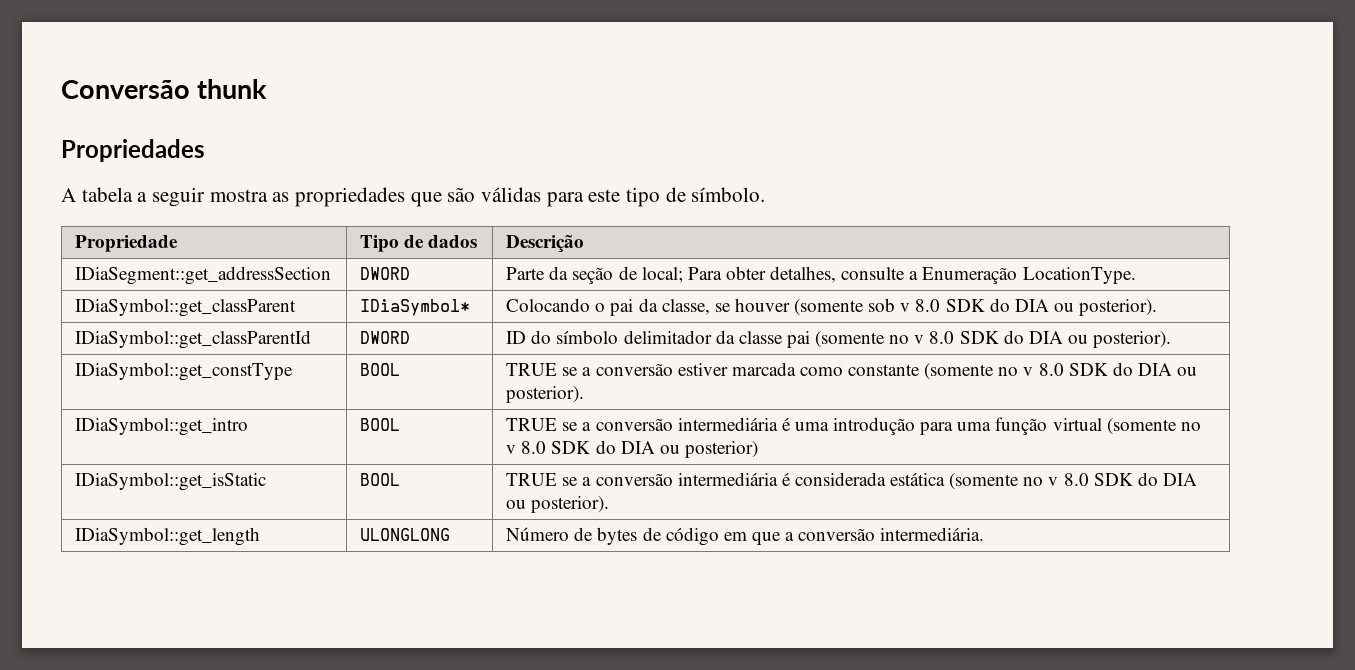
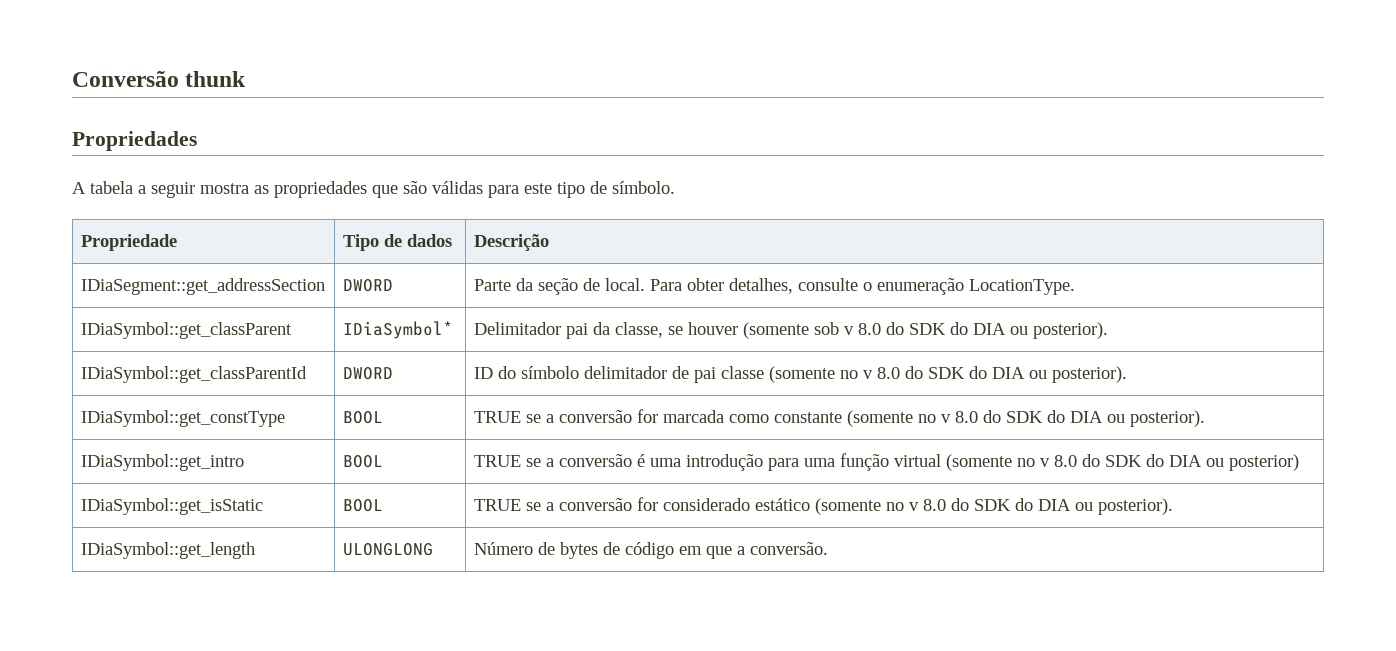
- IDiaSegment::get_addressSection | DWORD | Parte da seção de local; Para obter detalhes, consulte a Enumeração LocationType.
+ IDiaSegment::get_addressSection | DWORD | Parte da seção de local. Para obter detalhes, consulte o enumeração LocationType.
- IDiaSymbol::get_classParent | IDiaSymbol* | Colocando o pai da classe, se houver (somente sob v 8.0 SDK do DIA ou posterior).
+ IDiaSymbol::get_classParent | IDiaSymbol* | Delimitador pai da classe, se houver (somente sob v 8.0 do SDK do DIA ou posterior).
- IDiaSymbol::get_classParentId | DWORD | ID do símbolo delimitador da classe pai (somente no v 8.0 SDK do DIA ou posterior).
+ IDiaSymbol::get_classParentId | DWORD | ID do símbolo delimitador de pai classe (somente no v 8.0 do SDK do DIA ou posterior).
- IDiaSymbol::get_constType | BOOL | TRUE se a conversão estiver marcada como constante (somente no v 8.0 SDK do DIA ou posterior).
+ IDiaSymbol::get_constType | BOOL | TRUE se a conversão for marcada como constante (somente no v 8.0 do SDK do DIA ou posterior).
- IDiaSymbol::get_intro | BOOL | TRUE se a conversão intermediária é uma introdução para uma função virtual (somente no v 8.0 SDK do DIA ou posterior)
+ IDiaSymbol::get_intro | BOOL | TRUE se a conversão é uma introdução para uma função virtual (somente no v 8.0 do SDK do DIA ou posterior)
- IDiaSymbol::get_isStatic | BOOL | TRUE se a conversão intermediária é considerada estática (somente no v 8.0 SDK do DIA ou posterior).
+ IDiaSymbol::get_isStatic | BOOL | TRUE se a conversão for considerado estático (somente no v 8.0 do SDK do DIA ou posterior).
- IDiaSymbol::get_length | ULONGLONG | Número de bytes de código em que a conversão intermediária.
+ IDiaSymbol::get_length | ULONGLONG | Número de bytes de código em que a conversão.

